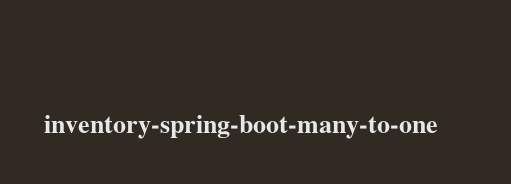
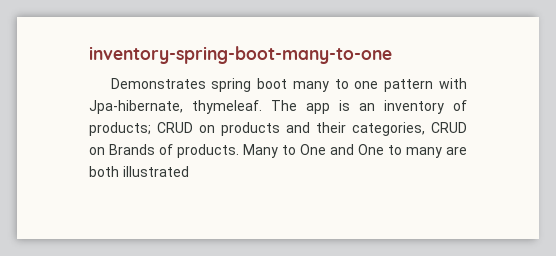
+ Demonstrates spring boot many to one pattern with Jpa-hibernate, thymeleaf. The app is an inventory of products; CRUD on products and their categories, CRUD on Brands of products. Many to One and One to many are both illustrated

